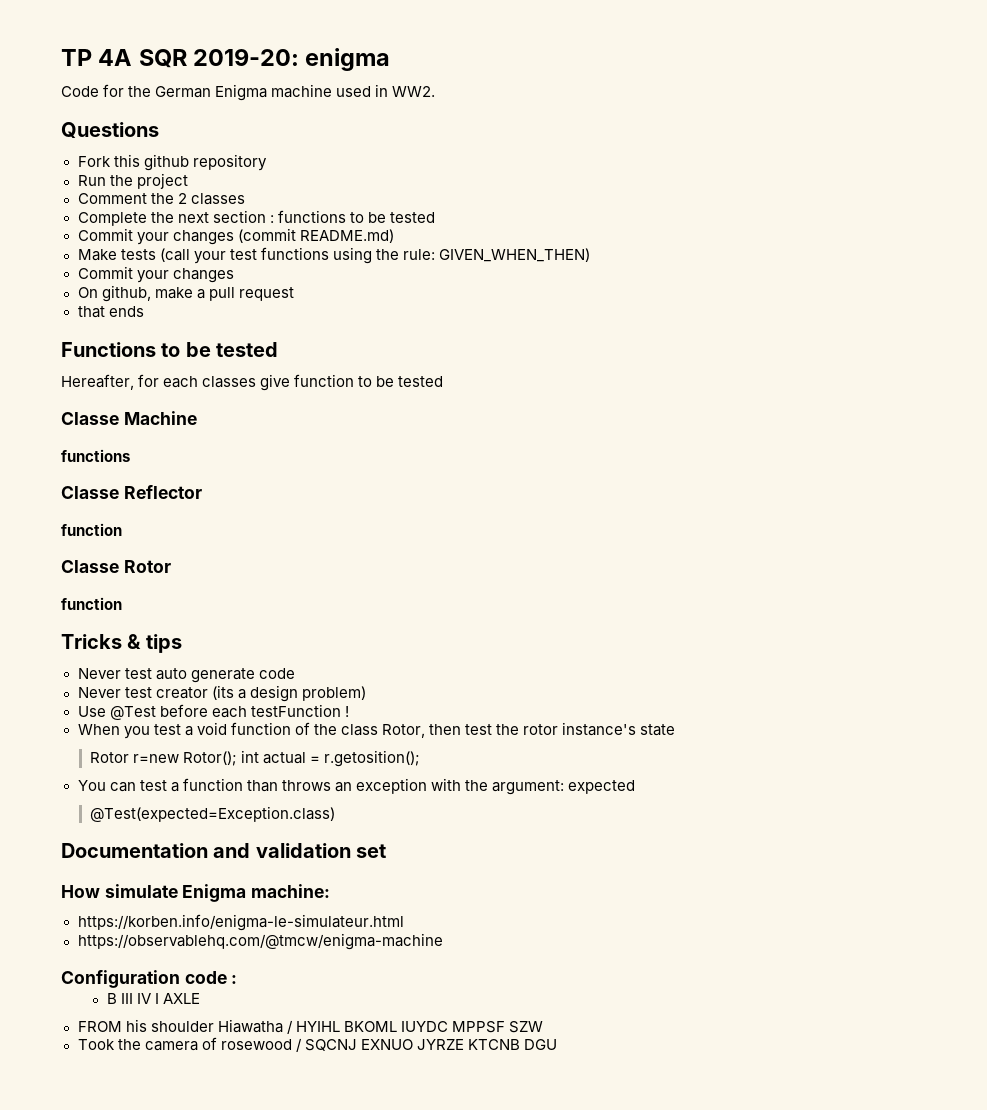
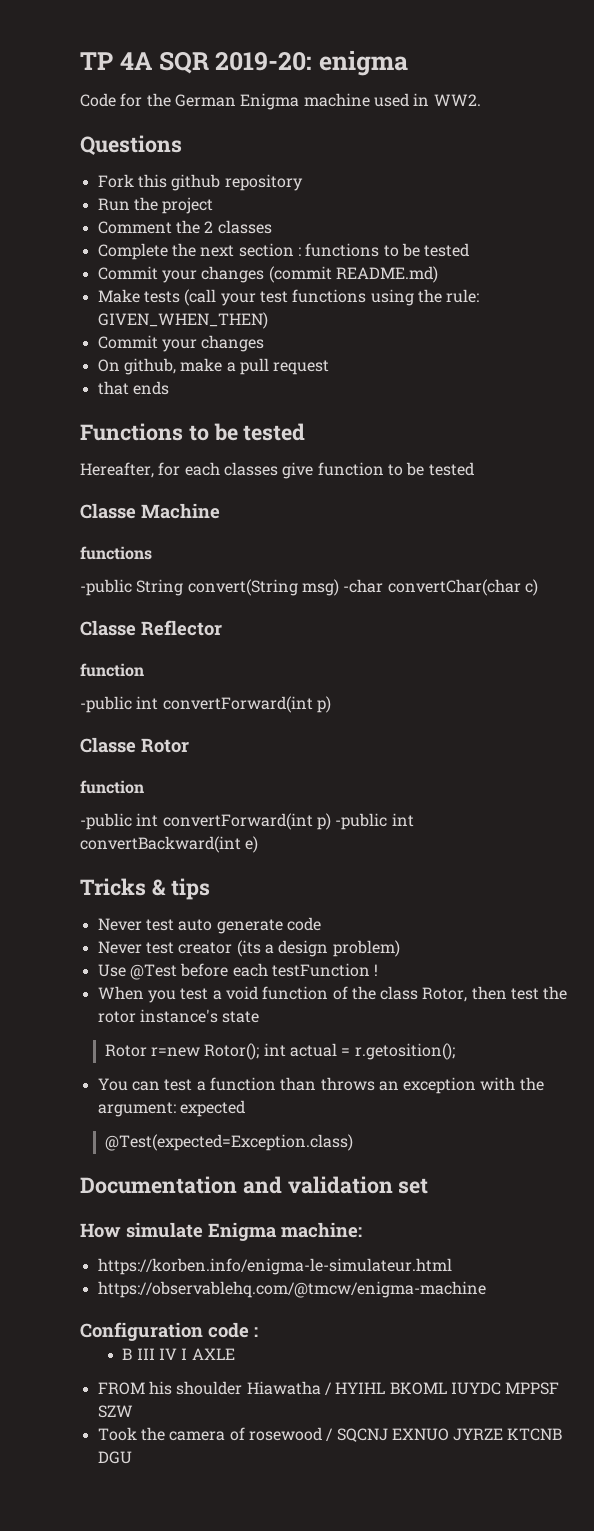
+ -public String convert(String msg) -char convertChar(char c)
  Classe Reflector
  function
+ -public int convertForward(int p)
+ -public int convertForward(int p) -public int convertBackward(int e)

